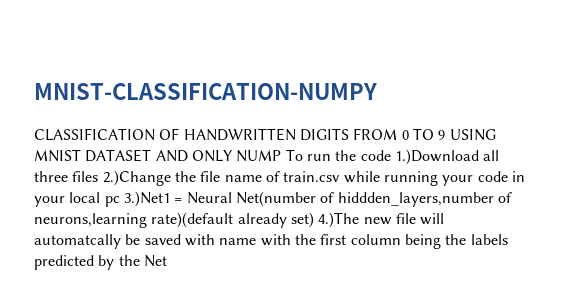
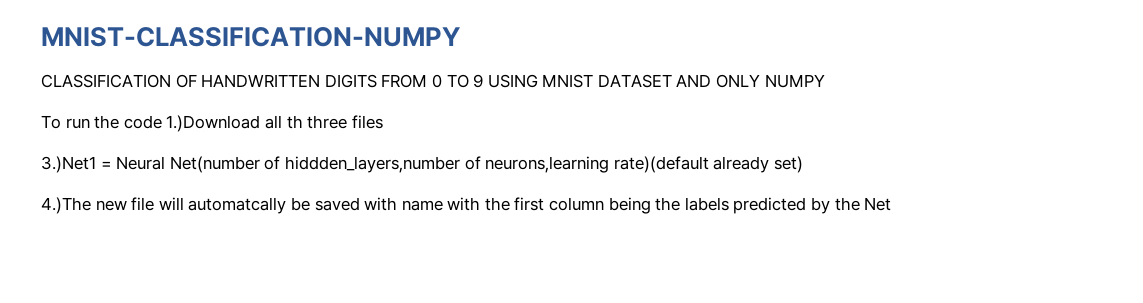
- CLASSIFICATION OF HANDWRITTEN DIGITS FROM 0 TO 9 USING MNIST DATASET AND ONLY NUMP To run the code 1.)Download all three files 2.)Change the file name of train.csv while running your code in your local pc 3.)Net1 = Neural Net(number of hiddden_layers,number of neurons,learning rate)(default already set) 4.)The new file will automatcally be saved with name with the first column being the labels predicted by the Net
+ CLASSIFICATION OF HANDWRITTEN DIGITS FROM 0 TO 9 USING MNIST DATASET AND ONLY NUMPY
+ To run the code 1.)Download all th three files
+ 3.)Net1 = Neural Net(number of hiddden_layers,number of neurons,learning rate)(default already set)
+ 4.)The new file will automatcally be saved with name with the first column being the labels predicted by the Net

